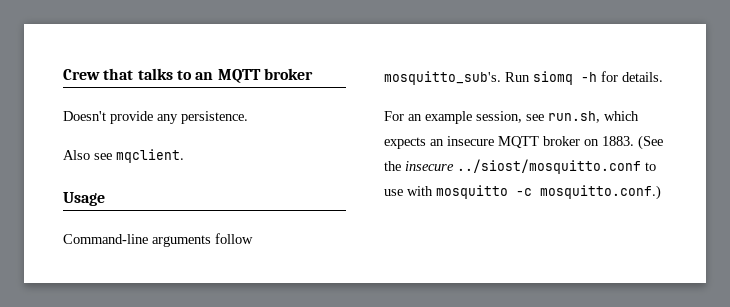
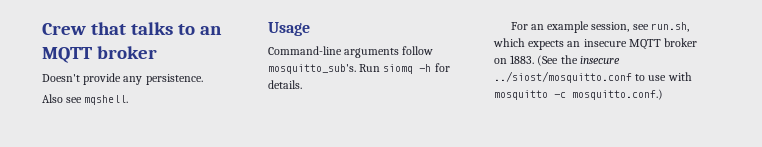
- Also see mqclient.
+ Also see mqshell.

